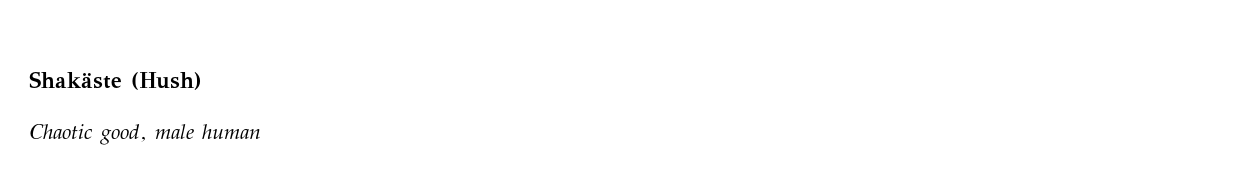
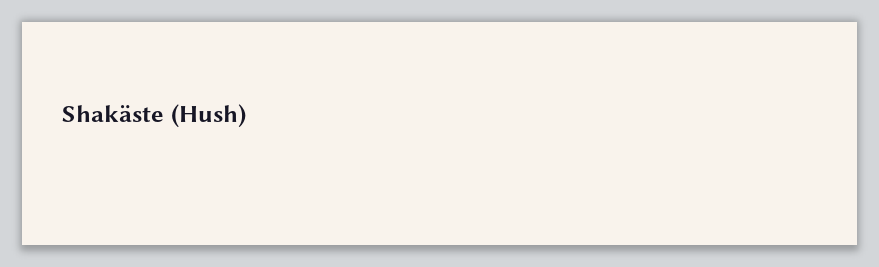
- Chaotic good, male human

